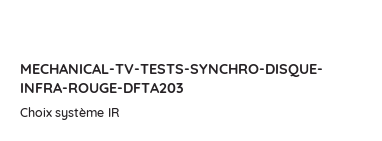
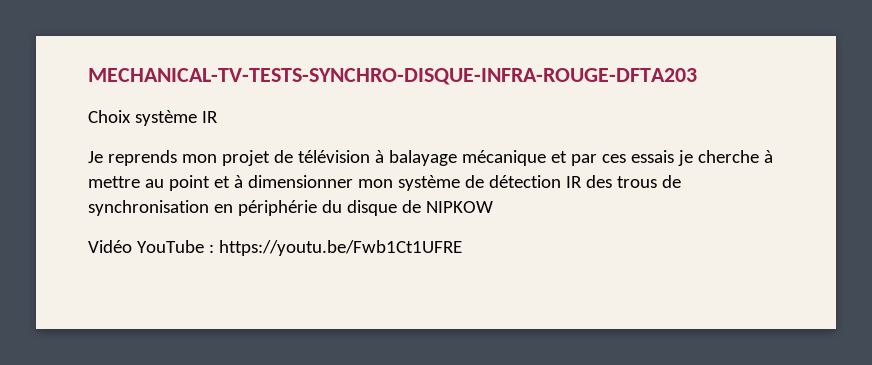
+ Je reprends mon projet de télévision à balayage mécanique et par ces essais je cherche à mettre au point et à dimensionner mon système de détection IR des trous de synchronisation en périphérie du disque de NIPKOW
+ Vidéo YouTube : https://youtu.be/Fwb1Ct1UFRE

